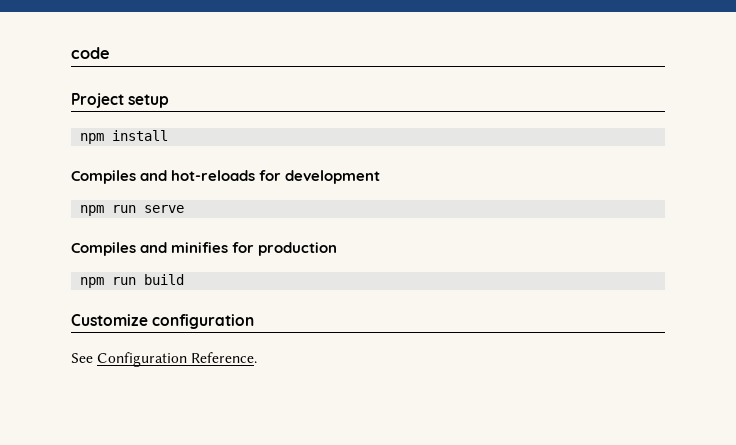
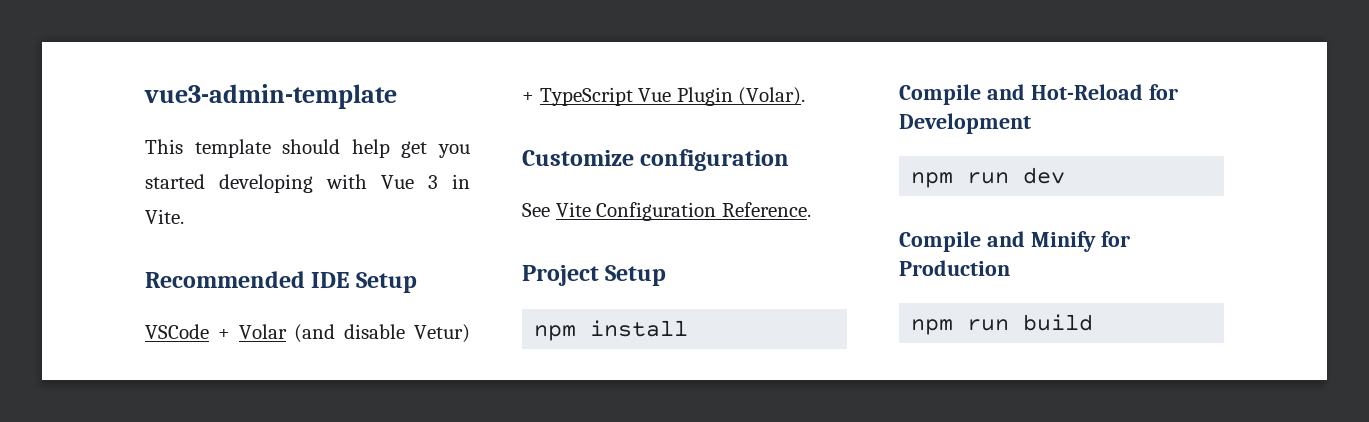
- code
- Project setup
- npm install
- Compiles and hot-reloads for development
- npm run serve
- Compiles and minifies for production
- npm run build
+ vue3-admin-template
+ This template should help get you started developing with Vue 3 in Vite.
+ Recommended IDE Setup
+ VSCode + Volar (and disable Vetur) + TypeScript Vue Plugin (Volar).
- See Configuration Reference.
+ See Vite Configuration Reference.
+ Project Setup
+ npm install
+ Compile and Hot-Reload for Development
+ npm run dev
+ Compile and Minify for Production
+ npm run build

